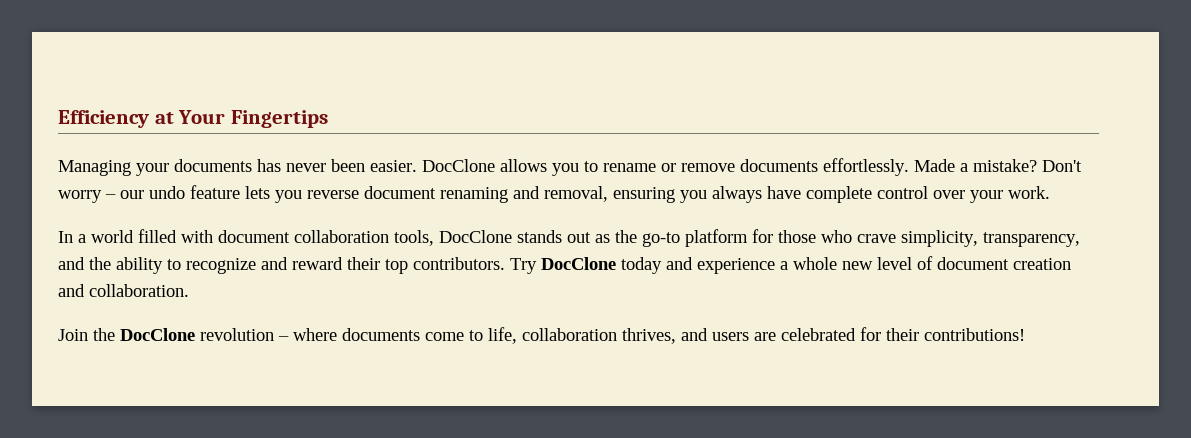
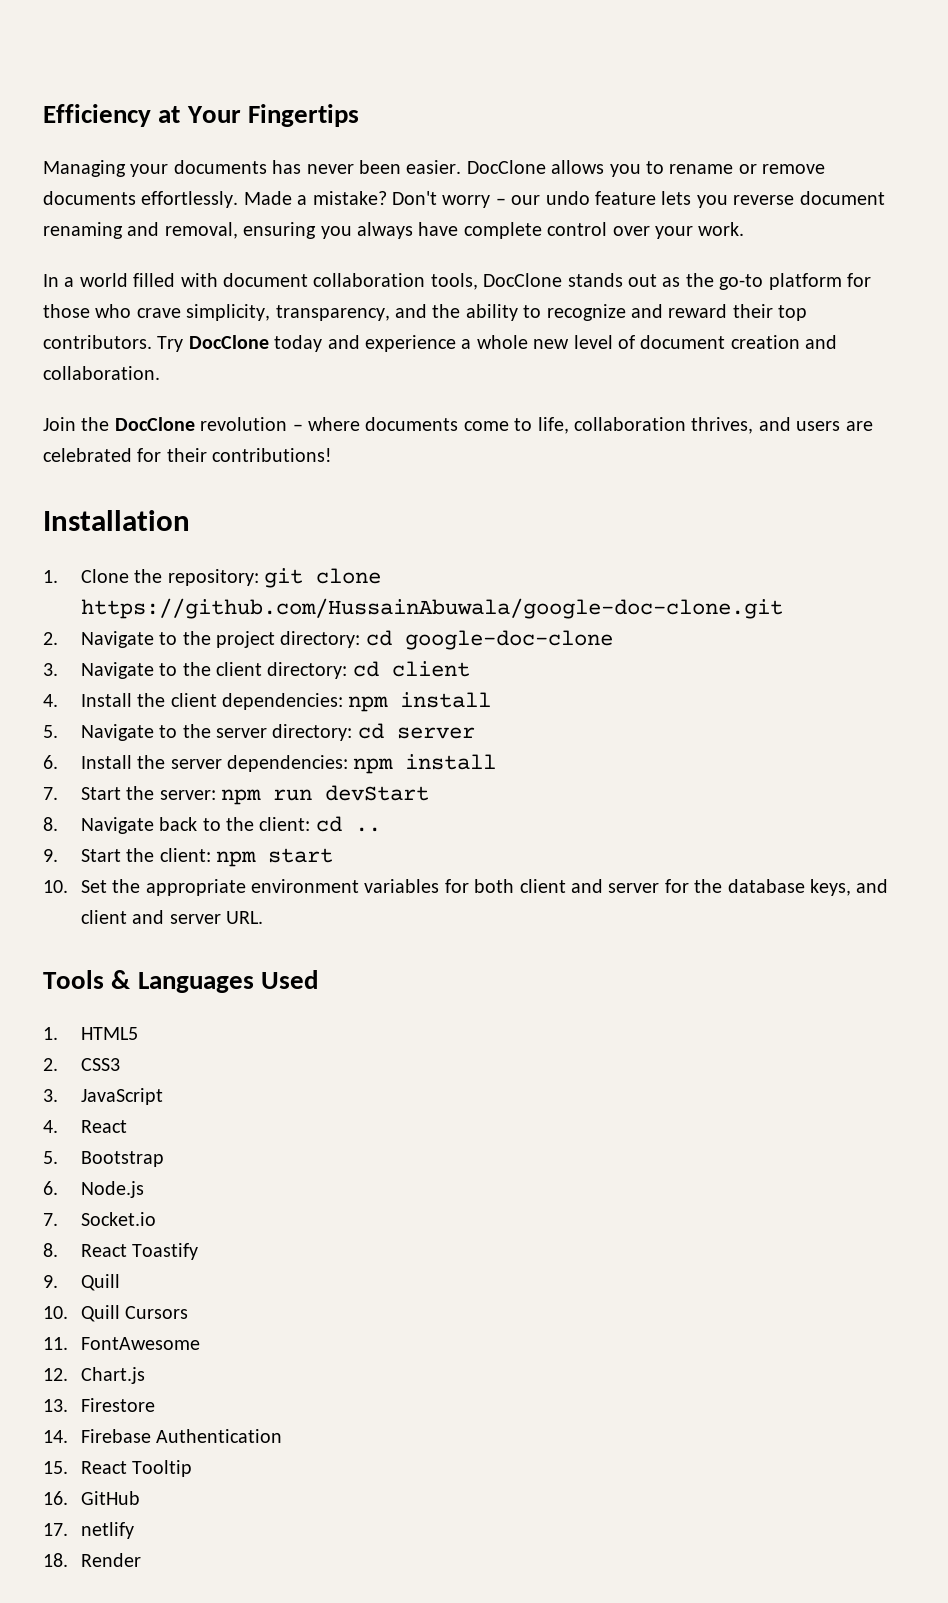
+ Installation
+ 1. Clone the repository: git clone https://github.com/HussainAbuwala/google-doc-clone.git
+ 2. Navigate to the project directory: cd google-doc-clone
+ 3. Navigate to the client directory: cd client
+ 4. Install the client dependencies: npm install
+ 5. Navigate to the server directory: cd server
+ 6. Install the server dependencies: npm install
+ 7. Start the server: npm run devStart
+ 8. Navigate back to the client: cd ..
+ 9. Start the client: npm start
+ 10. Set the appropriate environment variables for both client and server for the database keys, and client and server URL.
+ Tools & Languages Used
+ 1. HTML5
+ 2. CSS3
+ 3. JavaScript
+ 4. React
+ 5. Bootstrap
+ 6. Node.js
+ 7. Socket.io
+ 8. React Toastify
+ 9. Quill
+ 10. Quill Cursors
+ 11. FontAwesome
+ 12. Chart.js
+ 13. Firestore
+ 14. Firebase Authentication
+ 15. React Tooltip
+ 16. GitHub
+ 17. netlify
+ 18. Render

